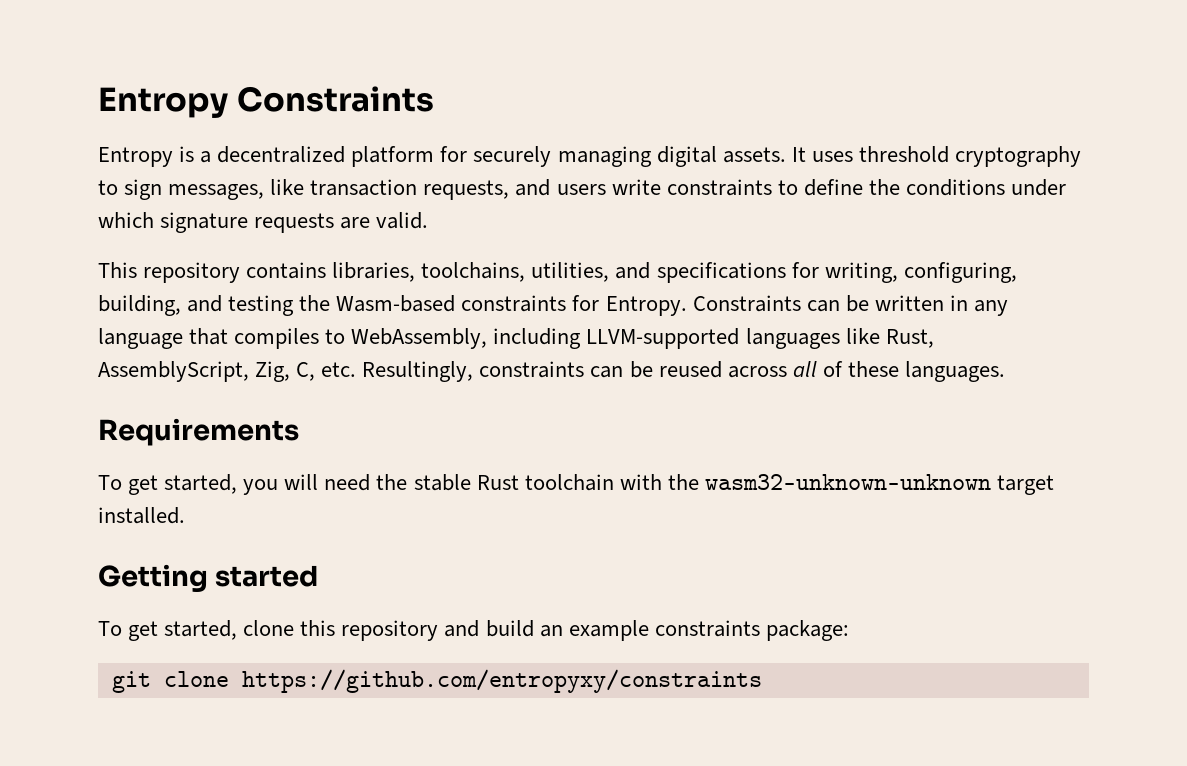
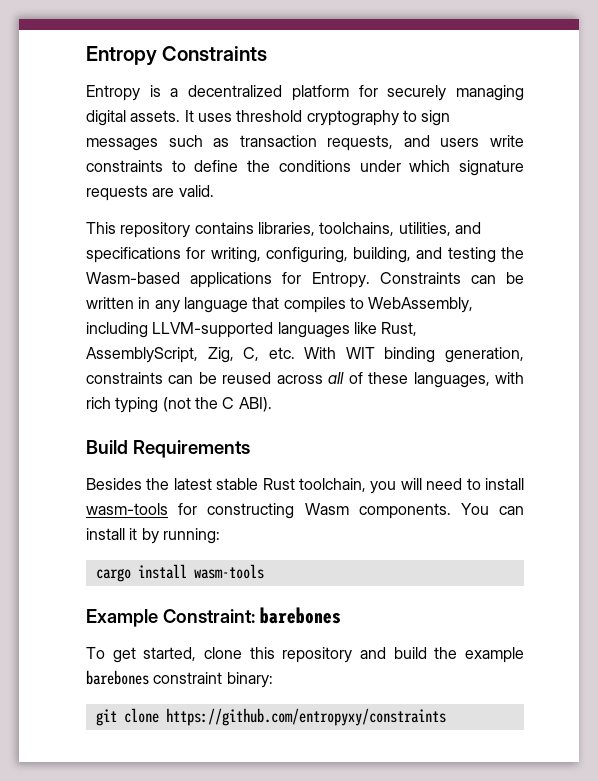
- It uses threshold cryptography to sign messages, like transaction requests, and users write constraints to define the conditions under which signature requests are valid.
+ It uses threshold cryptography to sign messages such as transaction requests, and users write constraints to define the conditions under which signature requests are valid.
- This repository contains libraries, toolchains, utilities, and specifications for writing, configuring, building, and testing the Wasm-based constraints for Entropy.
+ This repository contains libraries, toolchains, utilities, and specifications for writing, configuring, building, and testing the Wasm-based applications for Entropy.
- Constraints can be written in any language that compiles to WebAssembly, including LLVM-supported languages like Rust, AssemblyScript, Zig, C, etc. Resultingly, constraints can be reused across all of these languages.
- Requirements
- To get started, you will need the stable Rust toolchain with the wasm32-unknown-unknown target installed.
- Getting started
+ Constraints can be written in any language that compiles to WebAssembly, including LLVM-supported languages like Rust, AssemblyScript, Zig, C, etc. With WIT binding generation, constraints can be reused across all of these languages, with rich typing (not the C ABI).
+ Build Requirements
+ Besides the latest stable Rust toolchain, you will need to install wasm-tools for constructing Wasm components. You can install it by running:
+ cargo install wasm-tools
+ Example Constraint: barebones
- To get started, clone this repository and build an example constraints package:
+ To get started, clone this repository and build the example barebones constraint binary:

